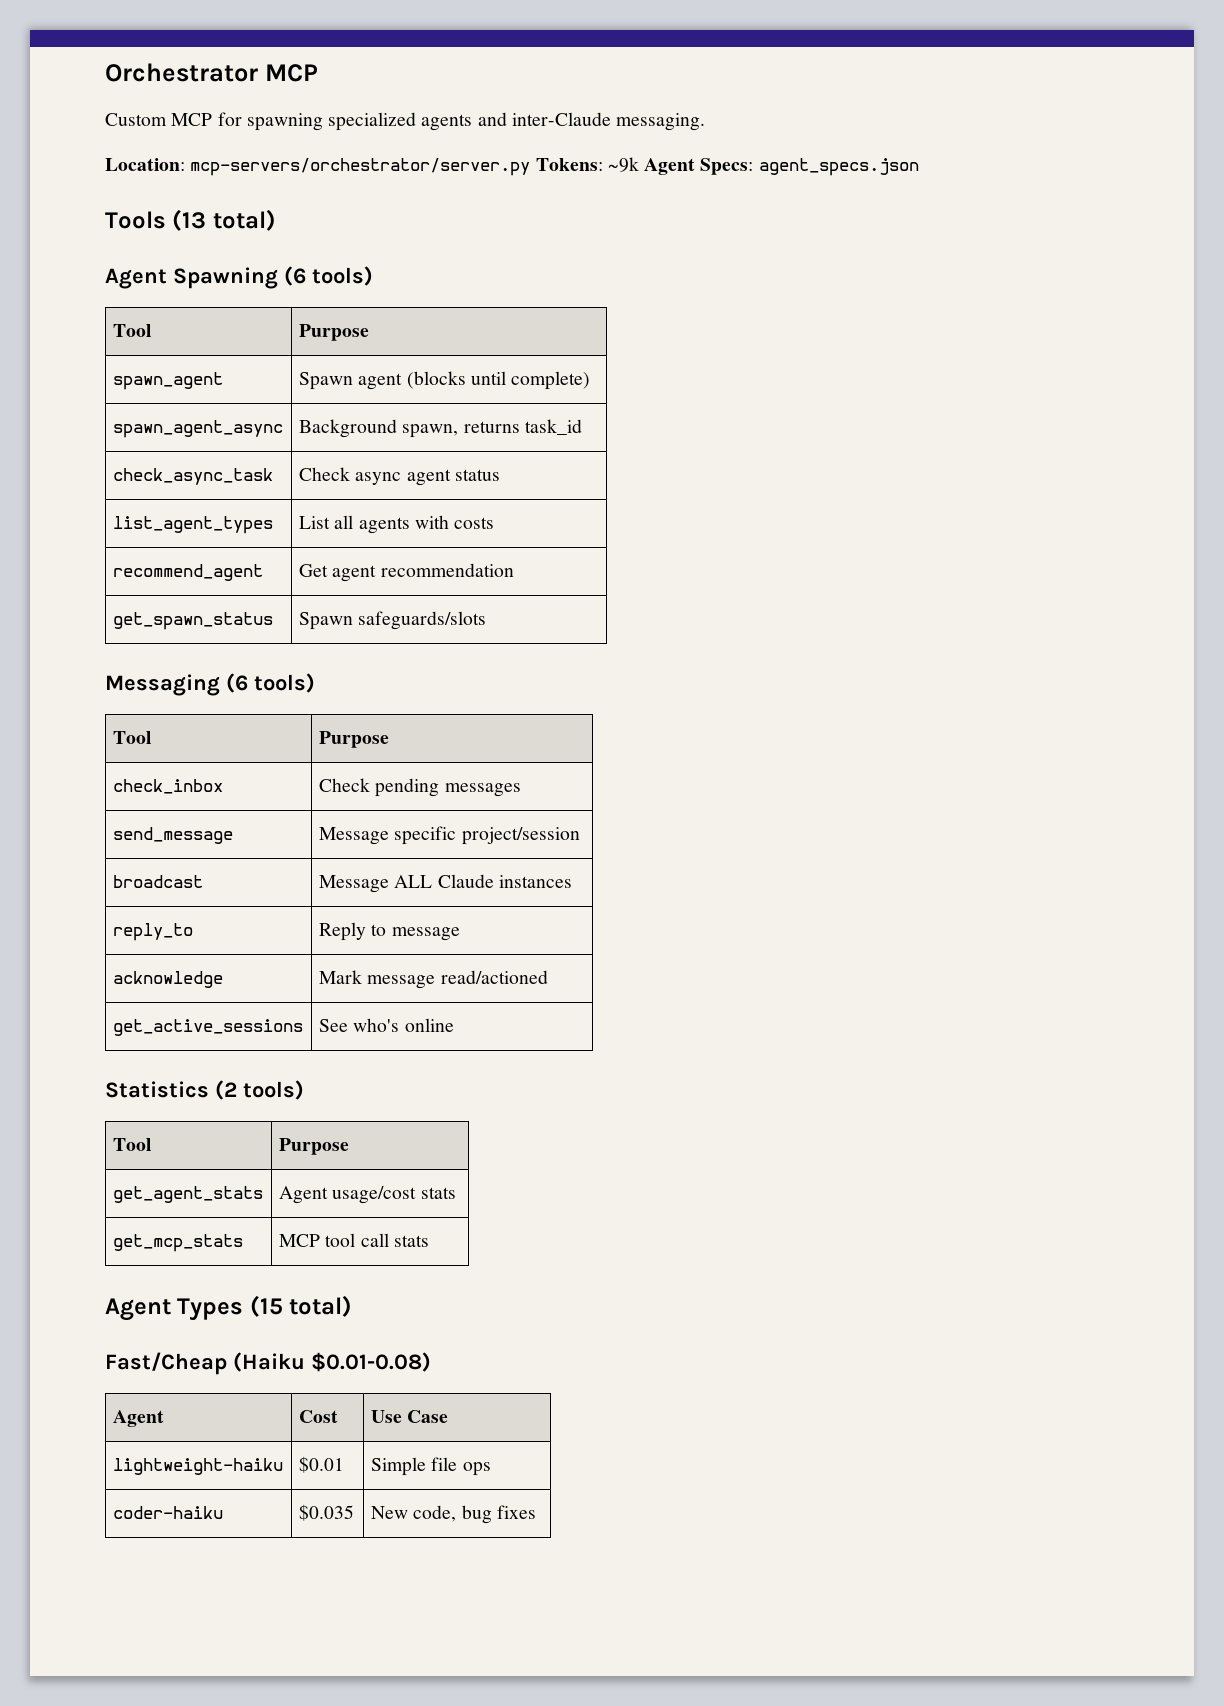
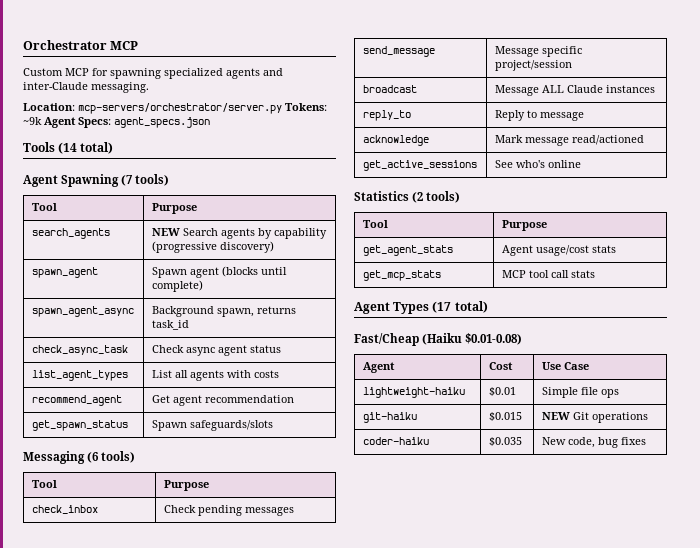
- Tools (13 total)
+ Tools (14 total)
- Agent Spawning (6 tools)
+ Agent Spawning (7 tools)
  Tool | Purpose
+ search_agents | NEW Search agents by capability (progressive discovery)
- Agent Types (15 total)
+ Agent Types (17 total)
+ git-haiku | $0.015 | NEW Git operations

